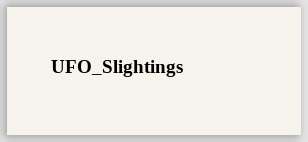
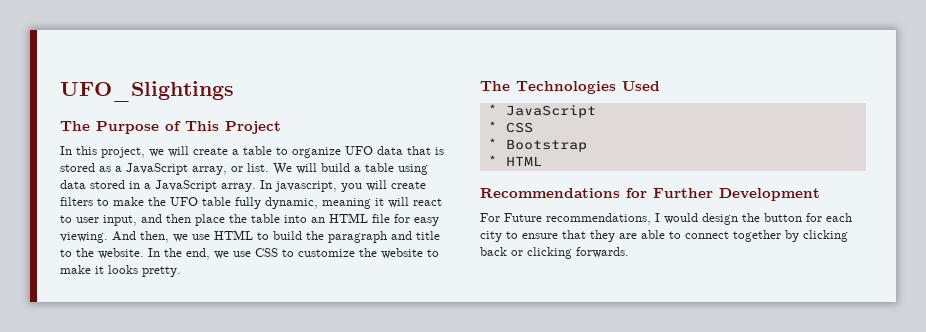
+ The Purpose of This Project
+ In this project, we will create a table to organize UFO data that is stored as a JavaScript array, or list. We will build a table using data stored in a JavaScript array. In javascript, you will create filters to make the UFO table fully dynamic, meaning it will react to user input, and then place the table into an HTML file for easy viewing. And then, we use HTML to build the paragraph and title to the website. In the end, we use CSS to customize the website to make it looks pretty.
+ The Technologies Used
+ * JavaScript
+ * CSS
+ * Bootstrap
+ * HTML
+ Recommendations for Further Development
+ For Future recommendations, I would design the button for each city to ensure that they are able to connect together by clicking back or clicking forwards.

